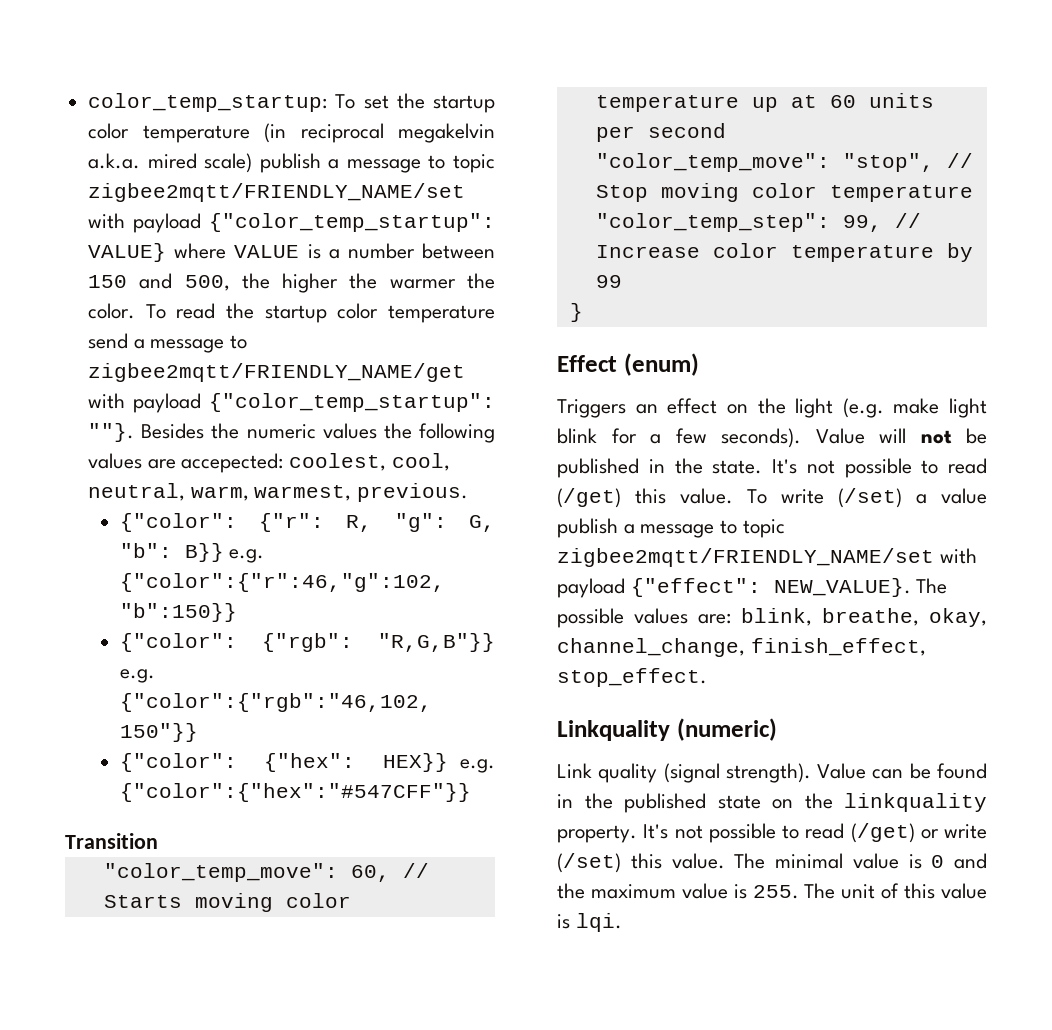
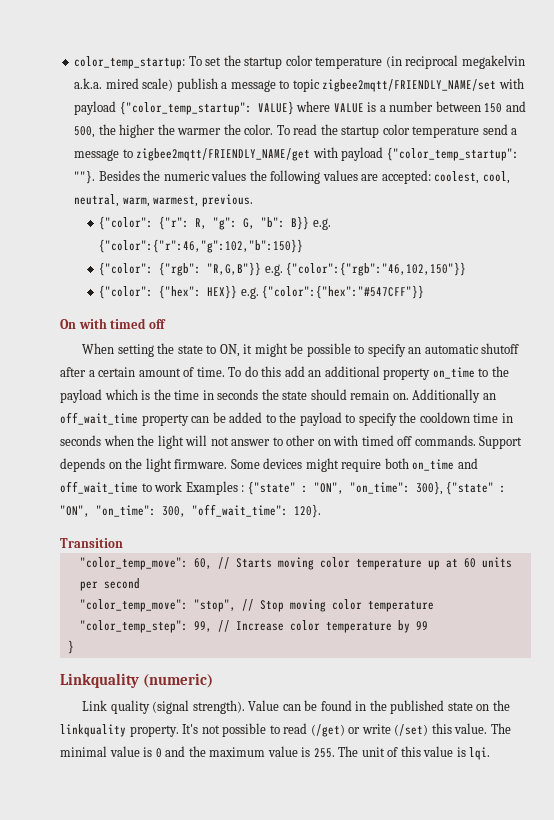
- Besides the numeric values the following values are accepected: coolest, cool, neutral, warm, warmest, previous.
+ Besides the numeric values the following values are accepted: coolest, cool, neutral, warm, warmest, previous.
+ On with timed off
+ When setting the state to ON, it might be possible to specify an automatic shutoff after a certain amount of time. To do this add an additional property on_time to the payload which is the time in seconds the state should remain on. Additionally an off_wait_time property can be added to the payload to specify the cooldown time in seconds when the light will not answer to other on with timed off commands. Support depends on the light firmware. Some devices might require both on_time and off_wait_time to work Examples : {"state" : "ON", "on_time": 300}, {"state" : "ON", "on_time": 300, "off_wait_time": 120}.
- Effect (enum)
- Triggers an effect on the light (e.g. make light blink for a few seconds). Value will not be published in the state. It's not possible to read (/get) this value. To write (/set) a value publish a message to topic zigbee2mqtt/FRIENDLY_NAME/set with payload {"effect": NEW_VALUE}. The possible values are: blink, breathe, okay, channel_change, finish_effect, stop_effect.

